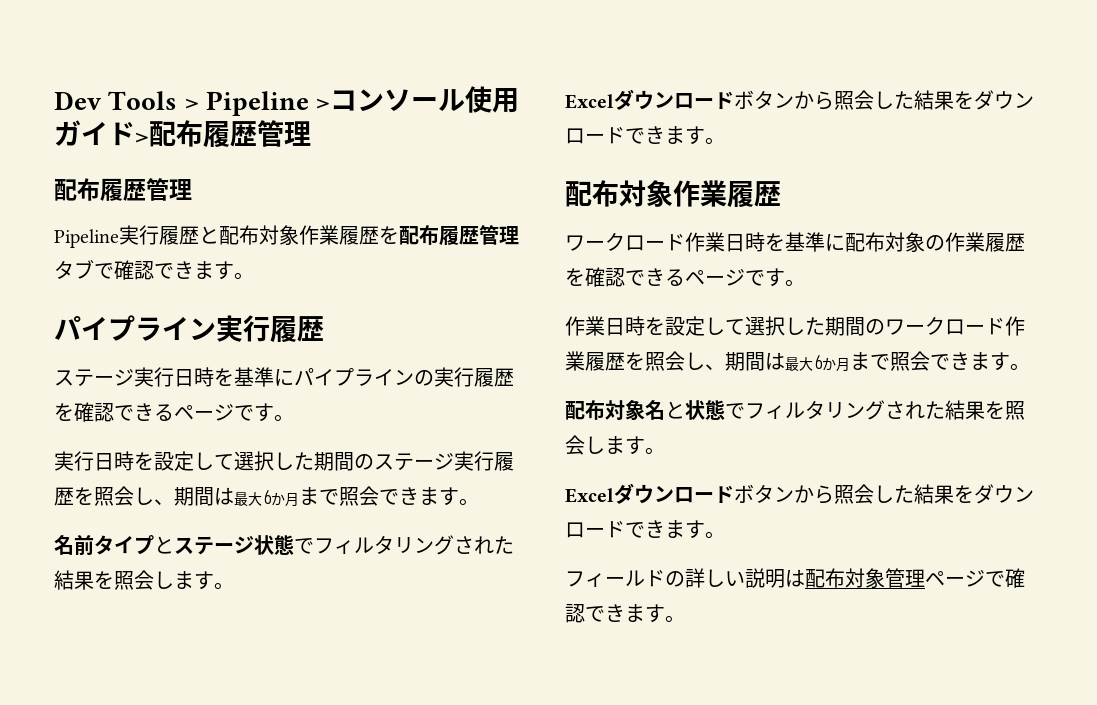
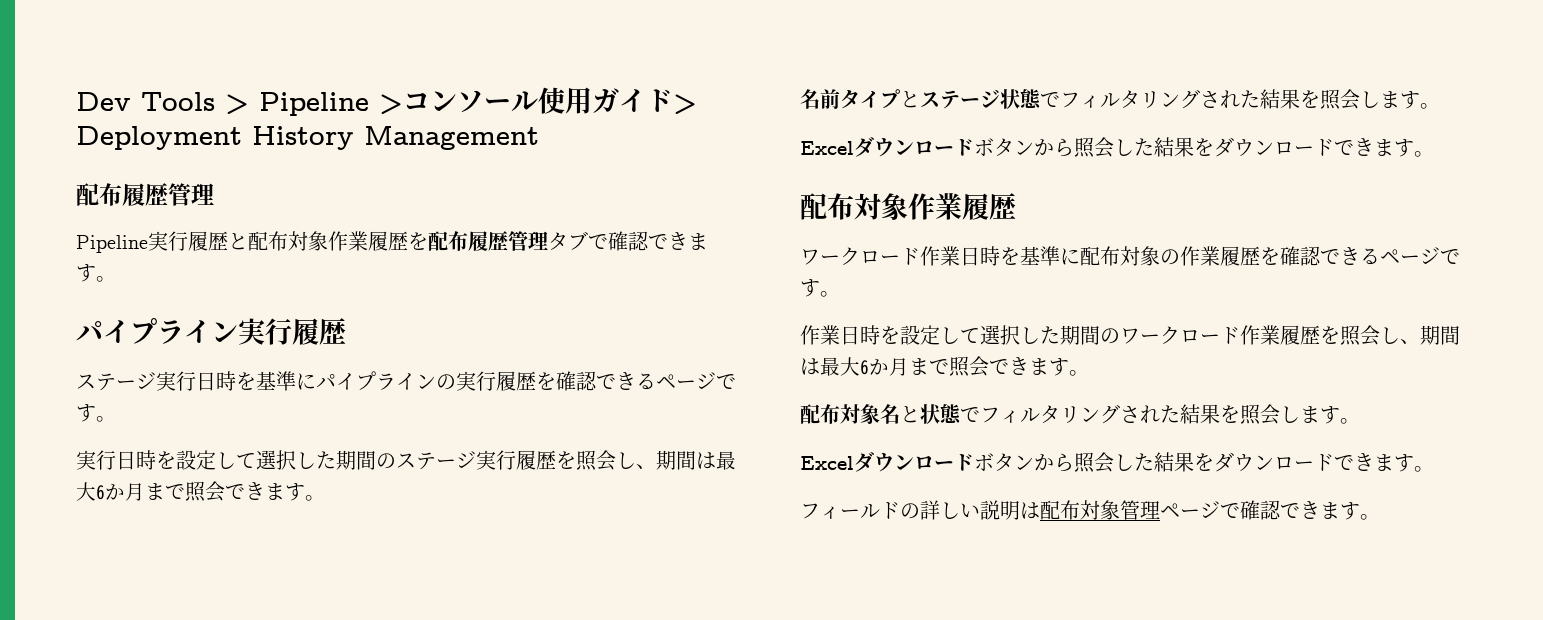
- Dev Tools > Pipeline >コンソール使用ガイド>配布履歴管理
+ Dev Tools > Pipeline >コンソール使用ガイド> Deployment History Management

